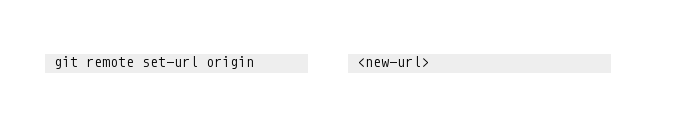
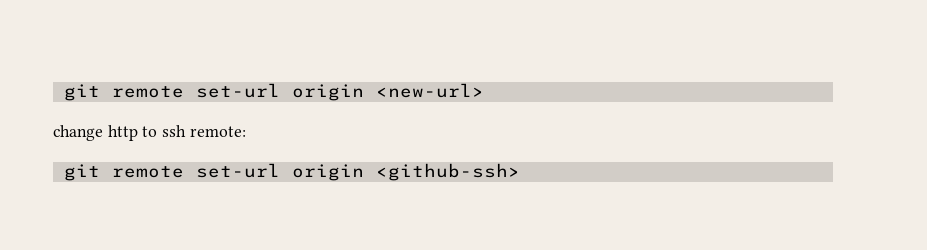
+ change http to ssh remote:
+ git remote set-url origin <github-ssh>

